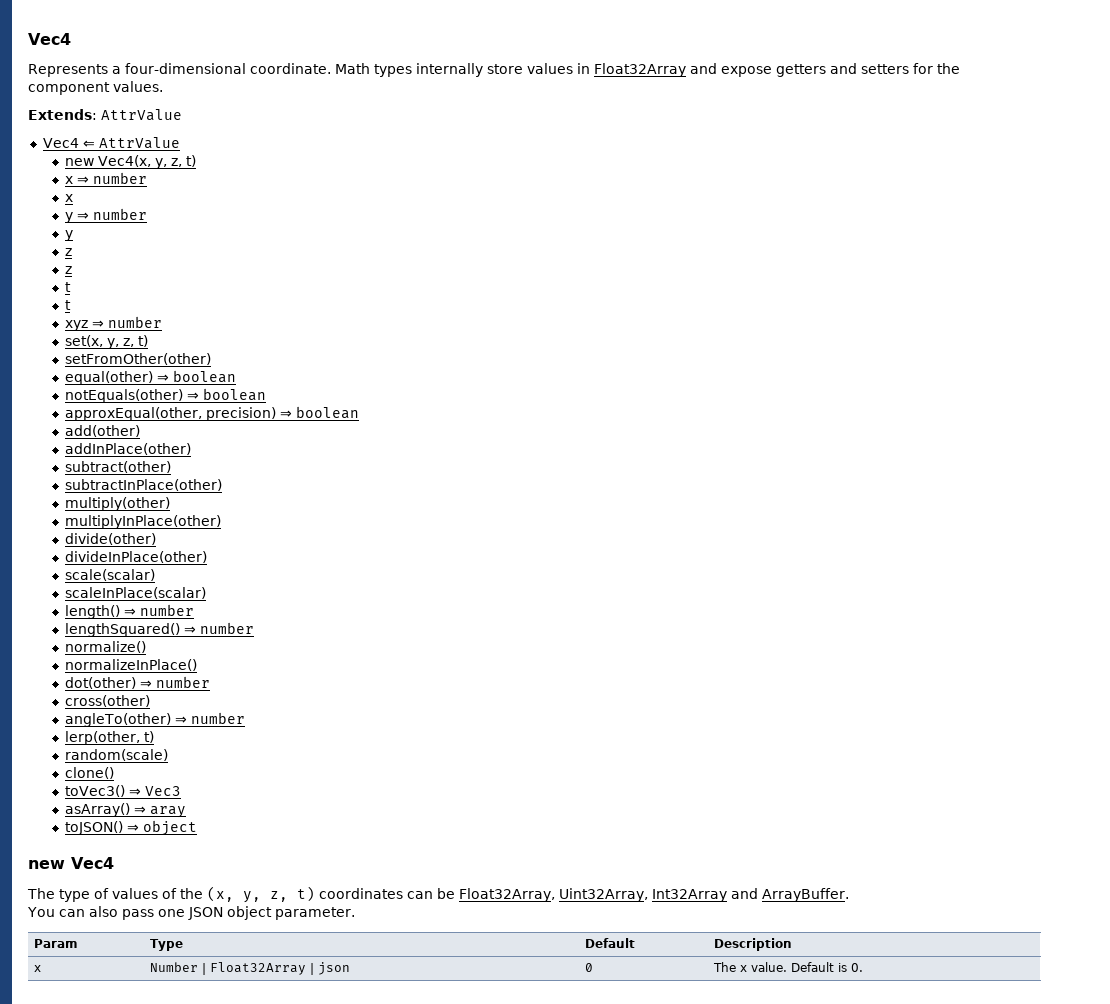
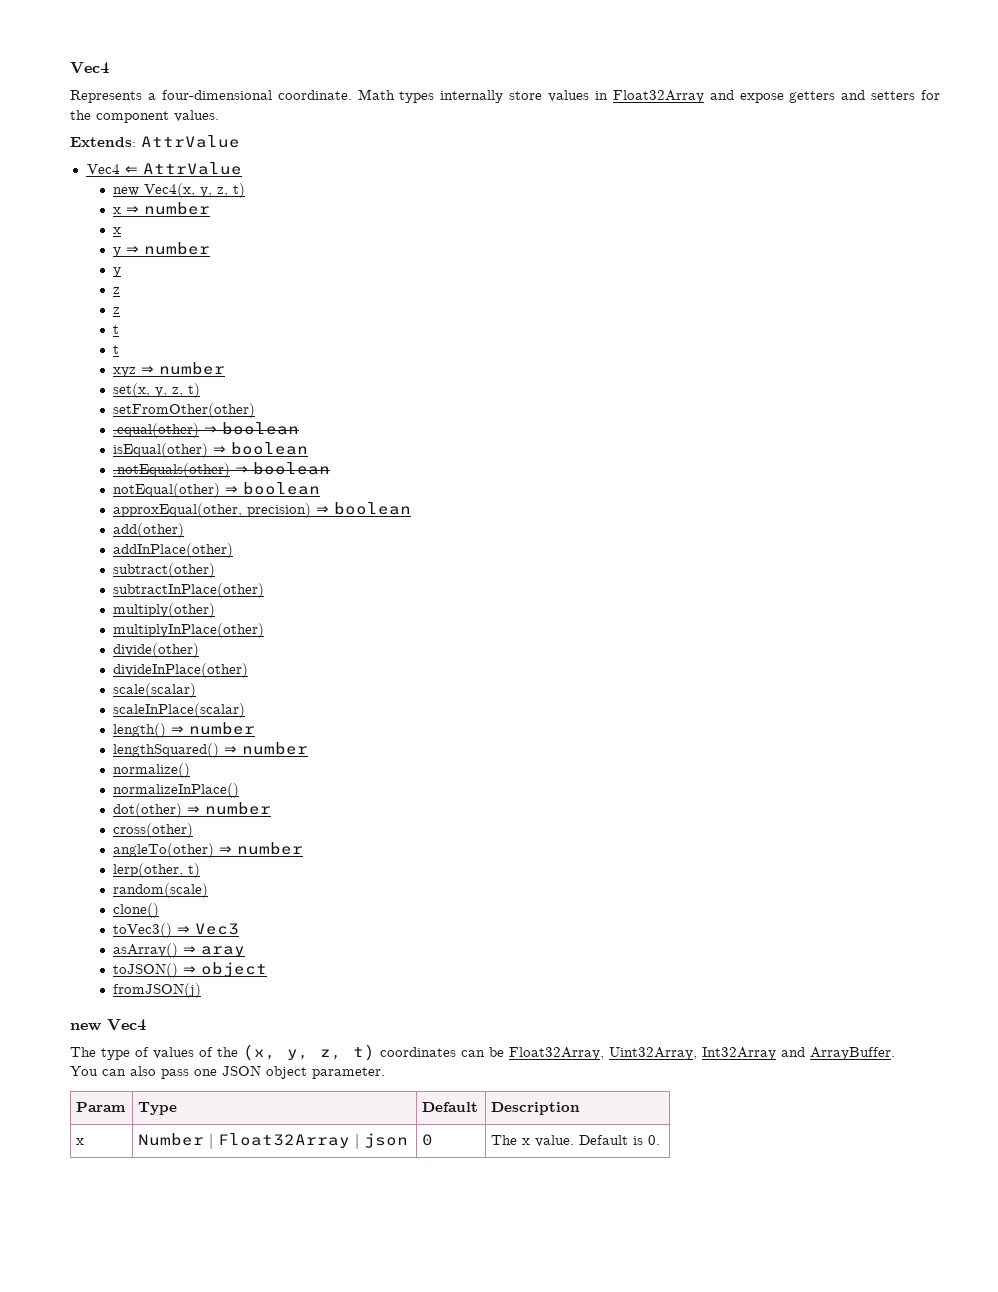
- equal(other) ⇒ boolean
- notEquals(other) ⇒ boolean
+ .equal(other) ⇒ boolean
+ isEqual(other) ⇒ boolean
+ .notEquals(other) ⇒ boolean
+ notEqual(other) ⇒ boolean
+ fromJSON(j)

